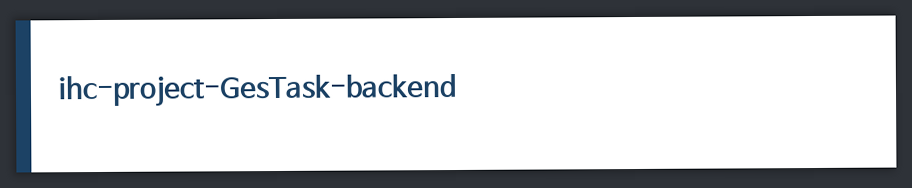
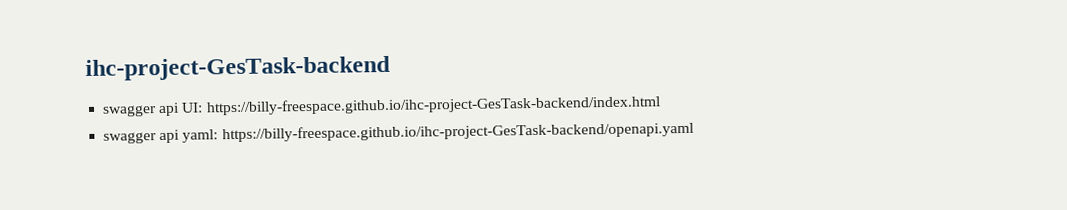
+ swagger api UI: https://billy-freespace.github.io/ihc-project-GesTask-backend/index.html
+ swagger api yaml: https://billy-freespace.github.io/ihc-project-GesTask-backend/openapi.yaml

